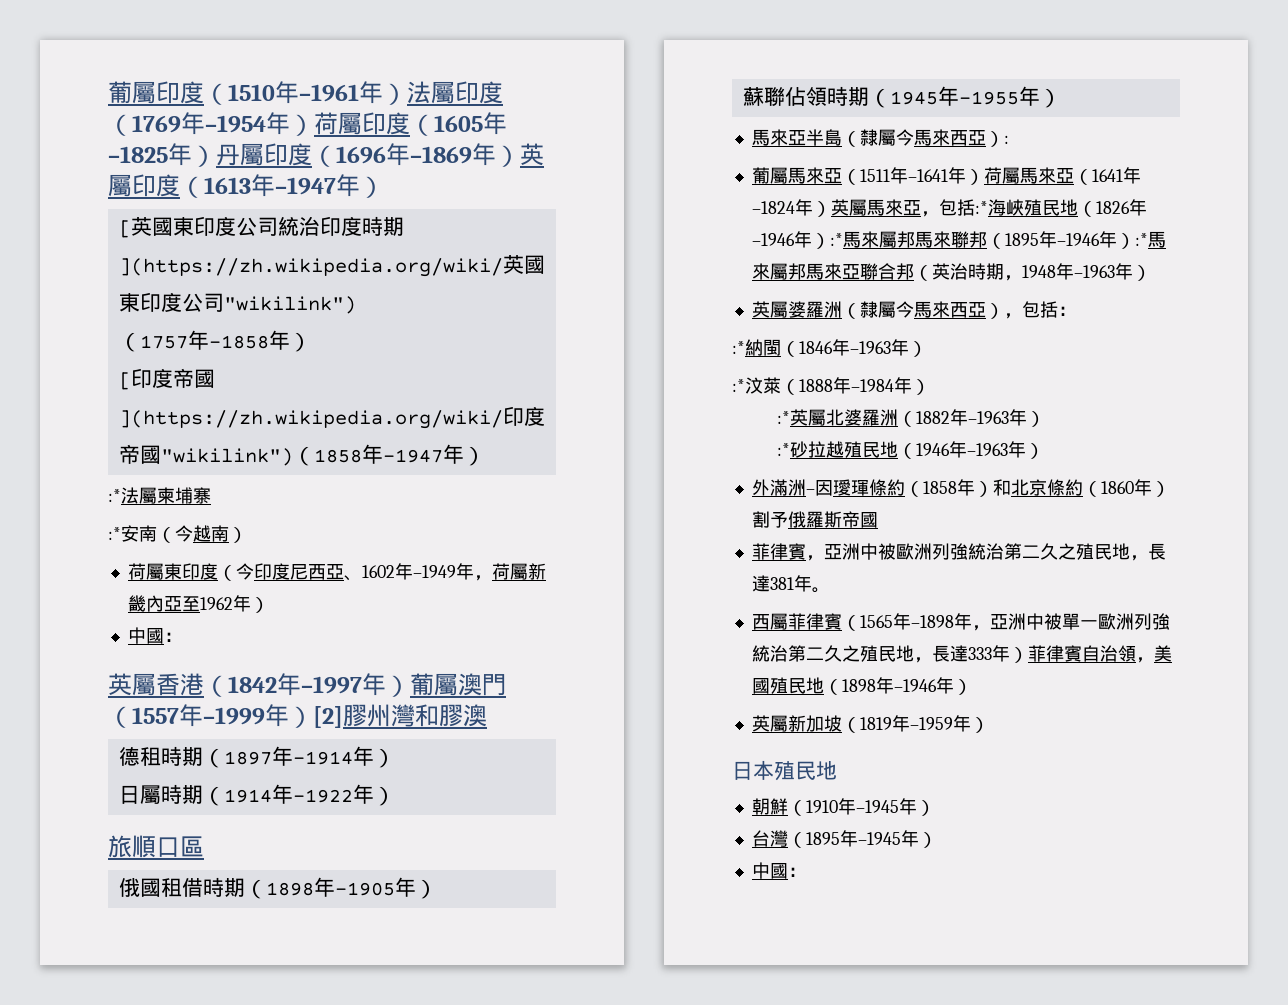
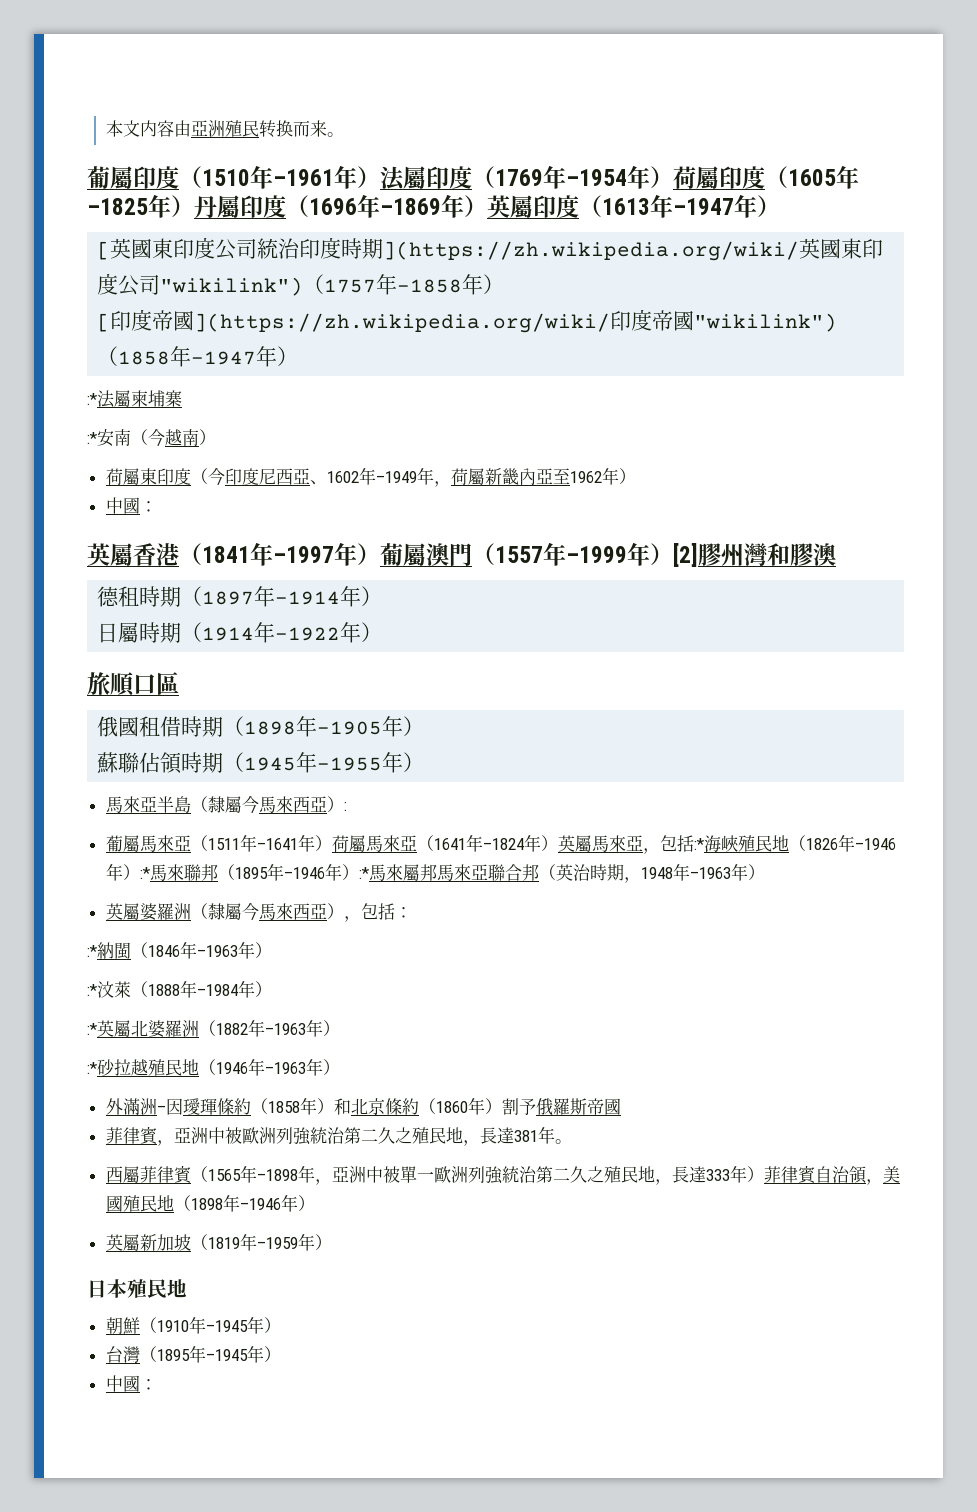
+ 本文内容由亞洲殖民转换而来。
- [英國東印度公司統治印度時期](https://zh.wikipedia.org/wiki/英國東印度公司"wikilink")
- （1757年–1858年）
+ [英國東印度公司統治印度時期](https://zh.wikipedia.org/wiki/英國東印度公司"wikilink")（1757年–1858年）
- 英屬香港（1842年–1997年）葡屬澳門（1557年–1999年）[2]膠州灣和膠澳
+ 英屬香港（1841年–1997年）葡屬澳門（1557年–1999年）[2]膠州灣和膠澳
- 葡屬馬來亞（1511年–1641年）荷屬馬來亞（1641年–1824年）英屬馬來亞，包括:*海峽殖民地（1826年–1946年）:*馬來屬邦馬來聯邦（1895年–1946年）:*馬來屬邦馬來亞聯合邦（英治時期，1948年–1963年）
+ 葡屬馬來亞（1511年–1641年）荷屬馬來亞（1641年–1824年）英屬馬來亞，包括:*海峽殖民地（1826年–1946年）:*馬來聯邦（1895年–1946年）:*馬來屬邦馬來亞聯合邦（英治時期，1948年–1963年）

